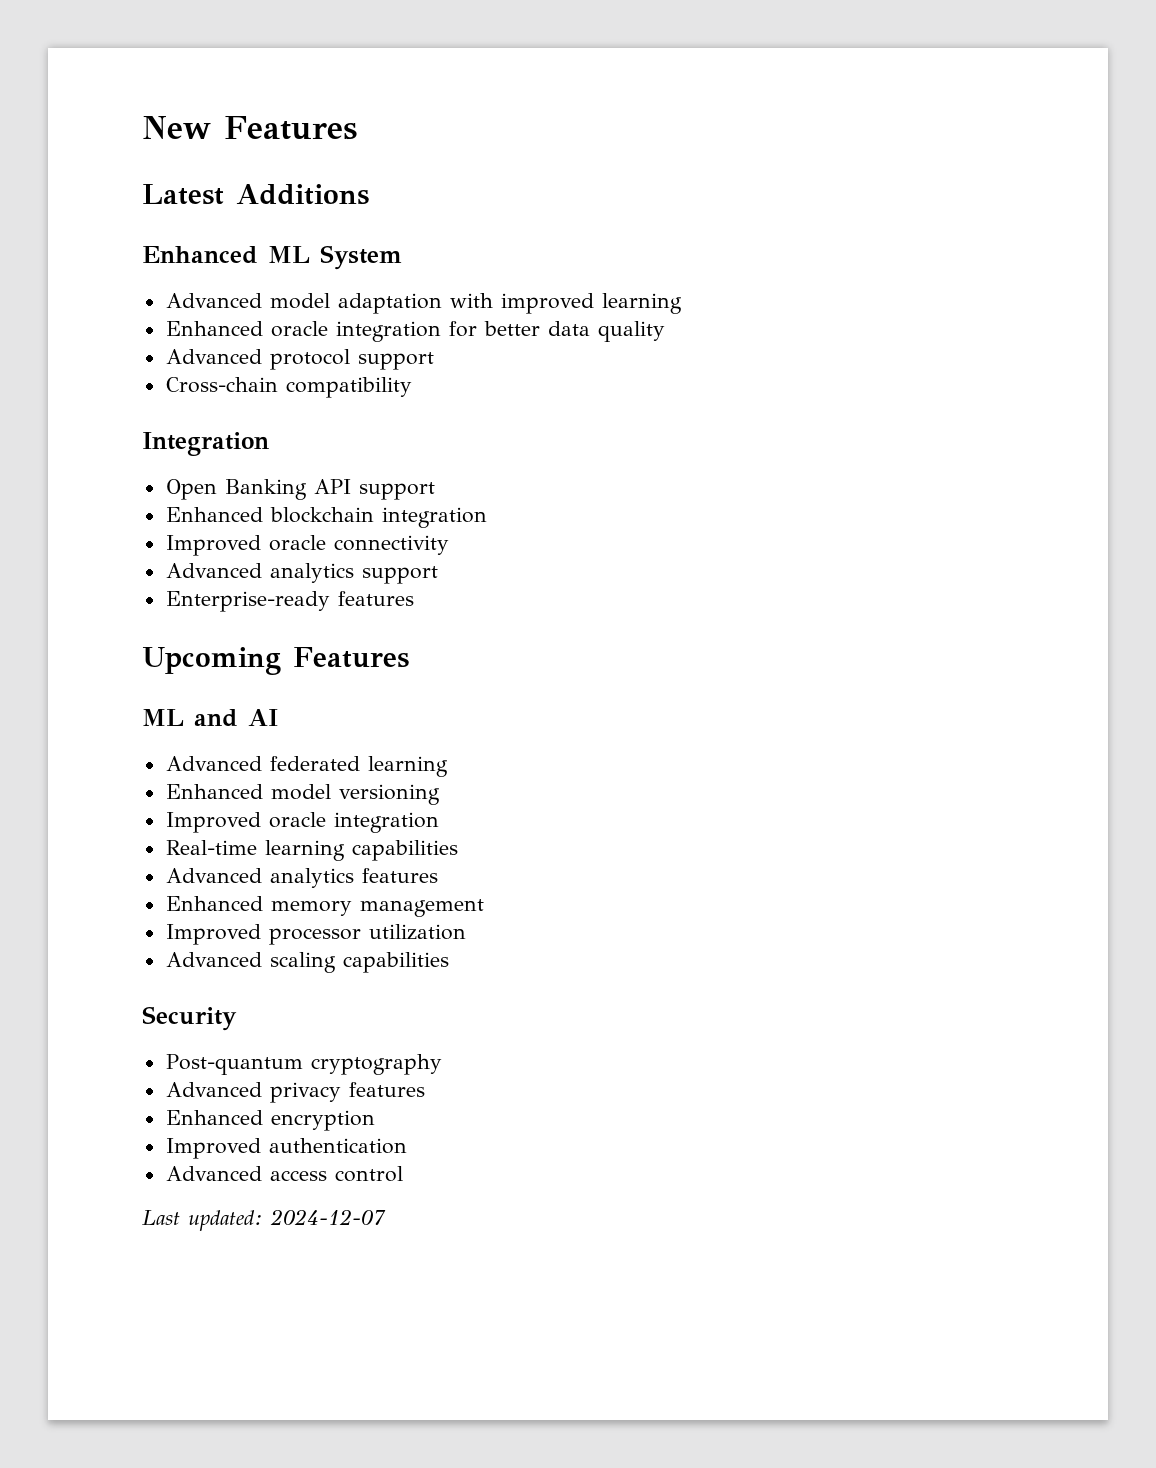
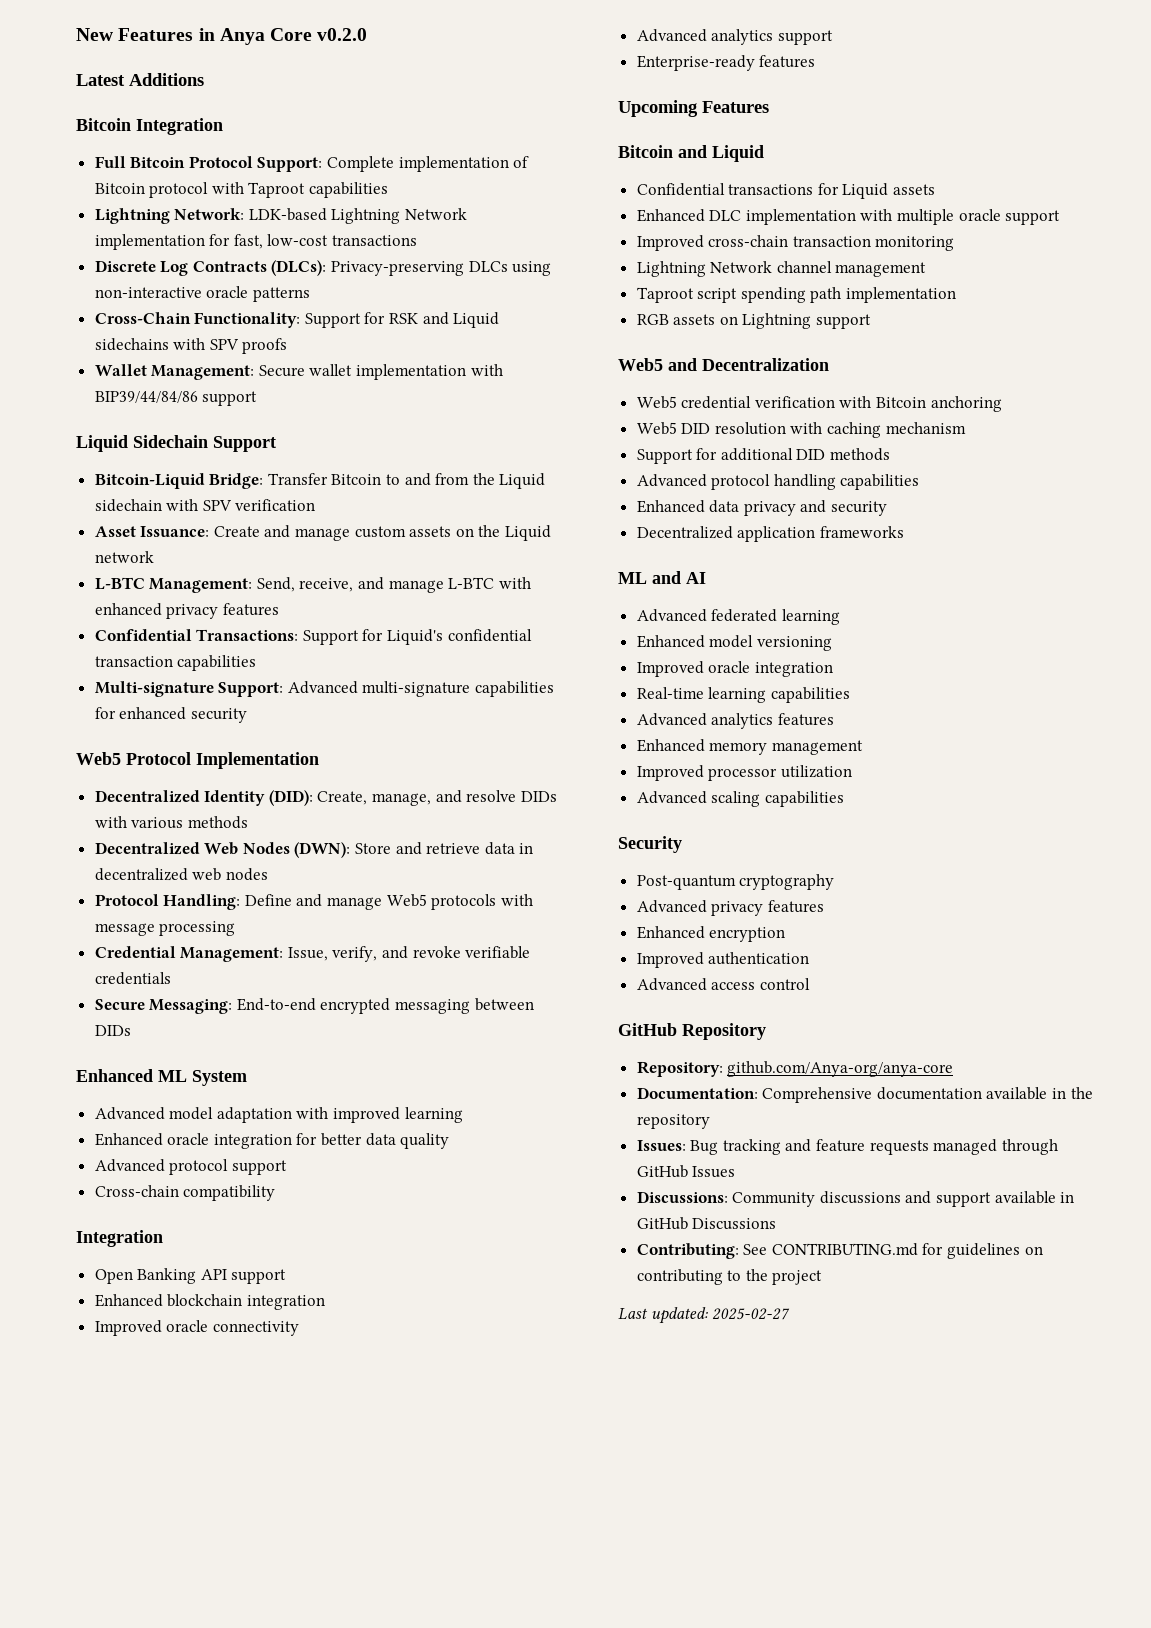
- New Features
+ New Features in Anya Core v0.2.0
  Latest Additions
+ Bitcoin Integration
+ Full Bitcoin Protocol Support: Complete implementation of Bitcoin protocol with Taproot capabilities
+ Lightning Network: LDK-based Lightning Network implementation for fast, low-cost transactions
+ Discrete Log Contracts (DLCs): Privacy-preserving DLCs using non-interactive oracle patterns
+ Cross-Chain Functionality: Support for RSK and Liquid sidechains with SPV proofs
+ Wallet Management: Secure wallet implementation with BIP39/44/84/86 support
+ Liquid Sidechain Support
+ Bitcoin-Liquid Bridge: Transfer Bitcoin to and from the Liquid sidechain with SPV verification
+ Asset Issuance: Create and manage custom assets on the Liquid network
+ L-BTC Management: Send, receive, and manage L-BTC with enhanced privacy features
+ Confidential Transactions: Support for Liquid's confidential transaction capabilities
+ Multi-signature Support: Advanced multi-signature capabilities for enhanced security
+ Web5 Protocol Implementation
+ Decentralized Identity (DID): Create, manage, and resolve DIDs with various methods
+ Decentralized Web Nodes (DWN): Store and retrieve data in decentralized web nodes
+ Protocol Handling: Define and manage Web5 protocols with message processing
+ Credential Management: Issue, verify, and revoke verifiable credentials
+ Secure Messaging: End-to-end encrypted messaging between DIDs
+ Bitcoin and Liquid
+ Confidential transactions for Liquid assets
+ Enhanced DLC implementation with multiple oracle support
+ Improved cross-chain transaction monitoring
+ Lightning Network channel management
+ Taproot script spending path implementation
+ RGB assets on Lightning support
+ Web5 and Decentralization
+ Web5 credential verification with Bitcoin anchoring
+ Web5 DID resolution with caching mechanism
+ Support for additional DID methods
+ Advanced protocol handling capabilities
+ Enhanced data privacy and security
+ Decentralized application frameworks
+ GitHub Repository
+ Repository: github.com/Anya-org/anya-core
+ Documentation: Comprehensive documentation available in the repository
+ Issues: Bug tracking and feature requests managed through GitHub Issues
+ Discussions: Community discussions and support available in GitHub Discussions
+ Contributing: See CONTRIBUTING.md for guidelines on contributing to the project
- Last updated: 2024-12-07
+ Last updated: 2025-02-27

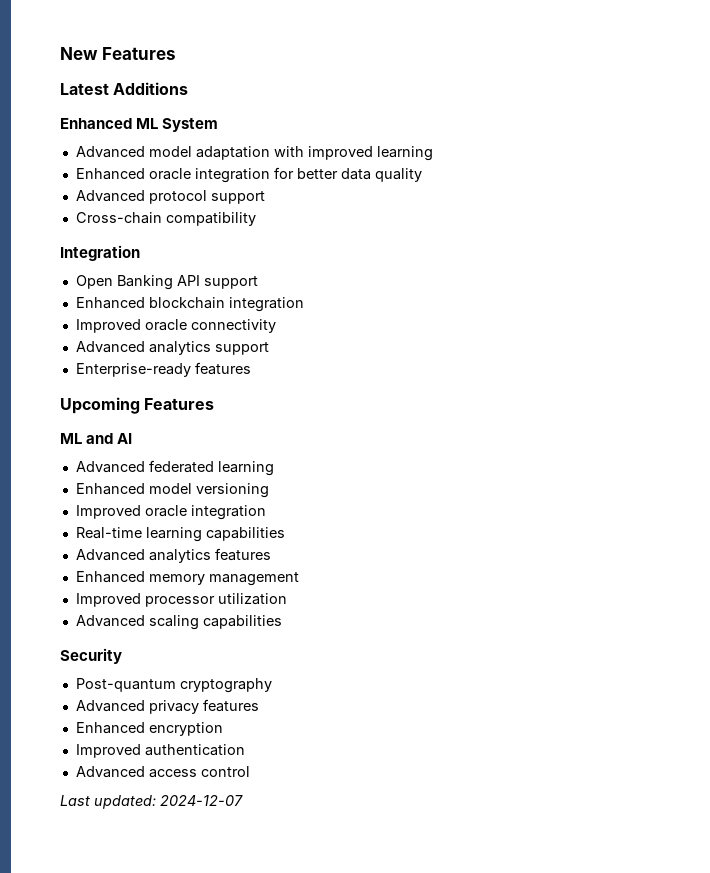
- New Features in Anya Core v0.2.0
+ New Features
  Latest Additions
- Bitcoin Integration
- Full Bitcoin Protocol Support: Complete implementation of Bitcoin protocol with Taproot capabilities
- Lightning Network: LDK-based Lightning Network implementation for fast, low-cost transactions
- Discrete Log Contracts (DLCs): Privacy-preserving DLCs using non-interactive oracle patterns
- Cross-Chain Functionality: Support for RSK and Liquid sidechains with SPV proofs
- Wallet Management: Secure wallet implementation with BIP39/44/84/86 support
- Liquid Sidechain Support
- Bitcoin-Liquid Bridge: Transfer Bitcoin to and from the Liquid sidechain with SPV verification
- Asset Issuance: Create and manage custom assets on the Liquid network
- L-BTC Management: Send, receive, and manage L-BTC with enhanced privacy features
- Confidential Transactions: Support for Liquid's confidential transaction capabilities
- Multi-signature Support: Advanced multi-signature capabilities for enhanced security
- Web5 Protocol Implementation
- Decentralized Identity (DID): Create, manage, and resolve DIDs with various methods
- Decentralized Web Nodes (DWN): Store and retrieve data in decentralized web nodes
- Protocol Handling: Define and manage Web5 protocols with message processing
- Credential Management: Issue, verify, and revoke verifiable credentials
- Secure Messaging: End-to-end encrypted messaging between DIDs
- Bitcoin and Liquid
- Confidential transactions for Liquid assets
- Enhanced DLC implementation with multiple oracle support
- Improved cross-chain transaction monitoring
- Lightning Network channel management
- Taproot script spending path implementation
- RGB assets on Lightning support
- Web5 and Decentralization
- Web5 credential verification with Bitcoin anchoring
- Web5 DID resolution with caching mechanism
- Support for additional DID methods
- Advanced protocol handling capabilities
- Enhanced data privacy and security
- Decentralized application frameworks
- GitHub Repository
- Repository: github.com/Anya-org/anya-core
- Documentation: Comprehensive documentation available in the repository
- Issues: Bug tracking and feature requests managed through GitHub Issues
- Discussions: Community discussions and support available in GitHub Discussions
- Contributing: See CONTRIBUTING.md for guidelines on contributing to the project
- Last updated: 2025-02-27
+ Last updated: 2024-12-07

